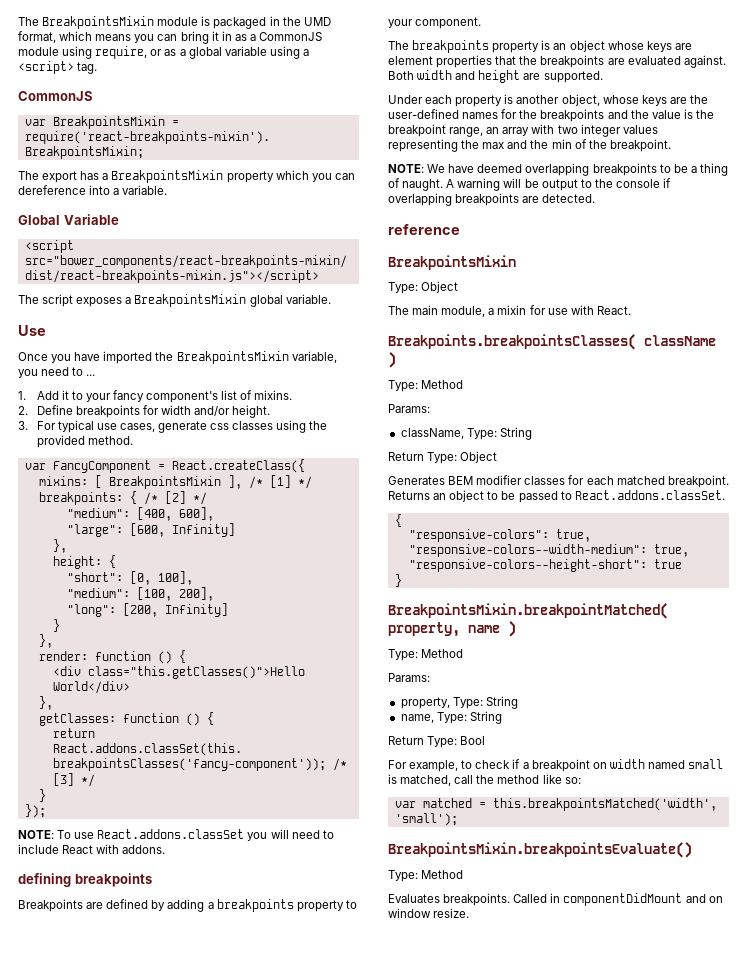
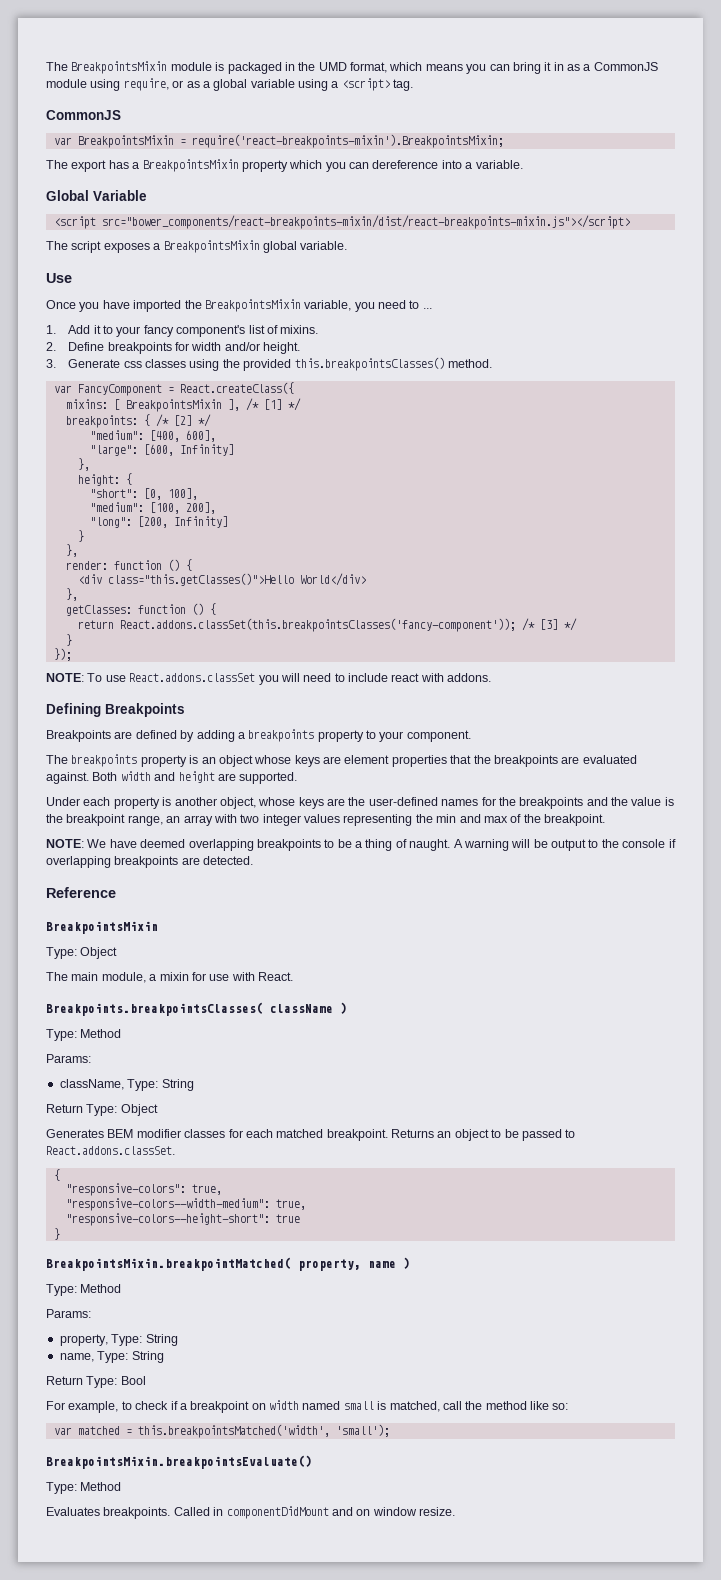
- 3. For typical use cases, generate css classes using the provided method.
+ 3. Generate css classes using the provided this.breakpointsClasses() method.
- NOTE: To use React.addons.classSet you will need to include React with addons.
+ NOTE: To use React.addons.classSet you will need to include react with addons.
- defining breakpoints
+ Defining Breakpoints
- Under each property is another object, whose keys are the user-defined names for the breakpoints and the value is the breakpoint range, an array with two integer values representing the max and the min of the breakpoint.
+ Under each property is another object, whose keys are the user-defined names for the breakpoints and the value is the breakpoint range, an array with two integer values representing the min and max of the breakpoint.
- reference
+ Reference

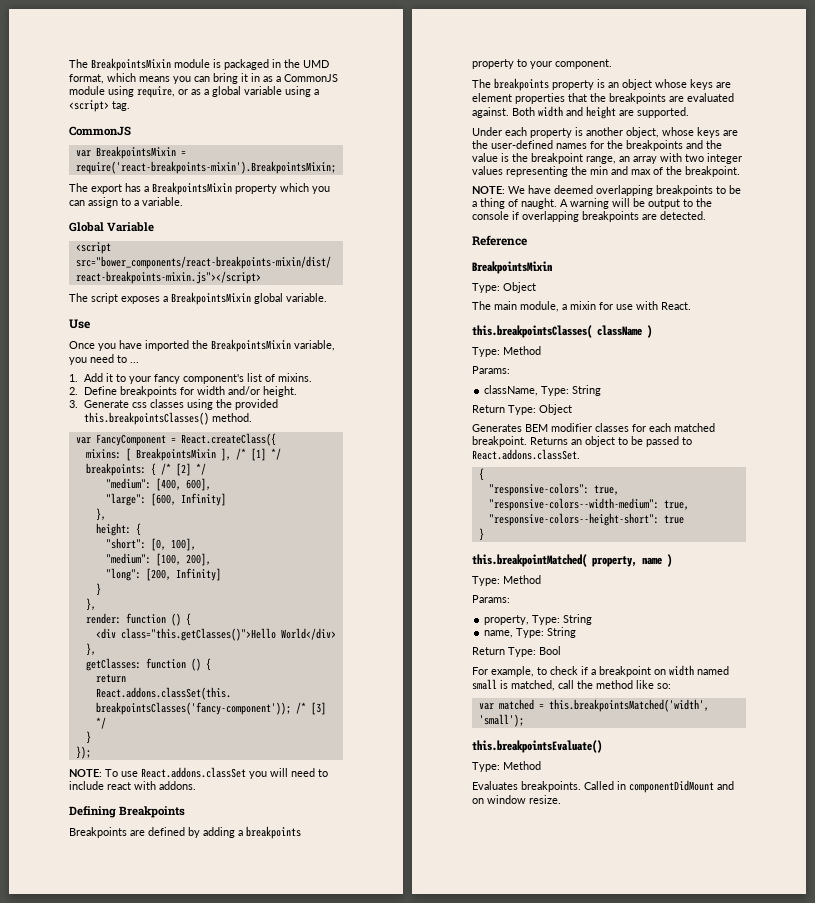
- The export has a BreakpointsMixin property which you can dereference into a variable.
+ The export has a BreakpointsMixin property which you can assign to a variable.
- Breakpoints.breakpointsClasses( className )
+ this.breakpointsClasses( className )
- BreakpointsMixin.breakpointMatched( property, name )
+ this.breakpointMatched( property, name )
- BreakpointsMixin.breakpointsEvaluate()
+ this.breakpointsEvaluate()

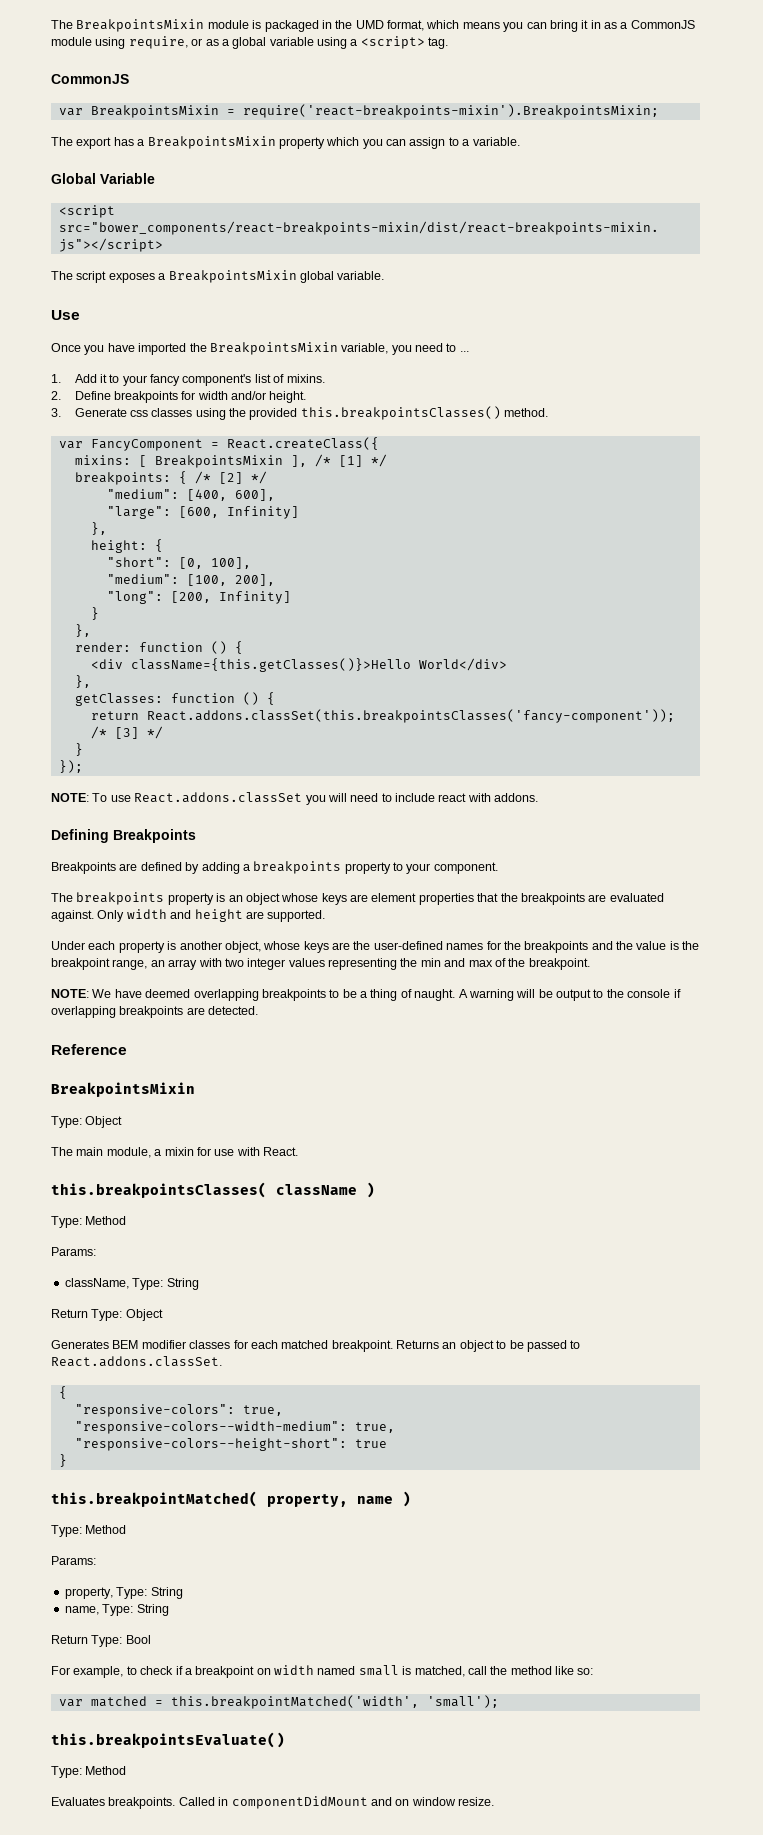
- <div class="this.getClasses()">Hello World</div>
+ <div className={this.getClasses()}>Hello World</div>
- Both width and height are supported.
+ Only width and height are supported.
- var matched = this.breakpointsMatched('width', 'small');
+ var matched = this.breakpointMatched('width', 'small');

